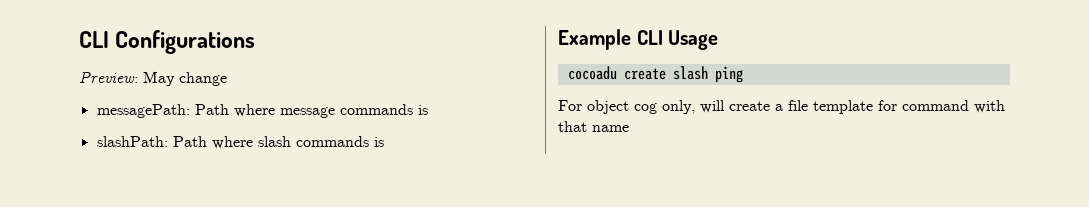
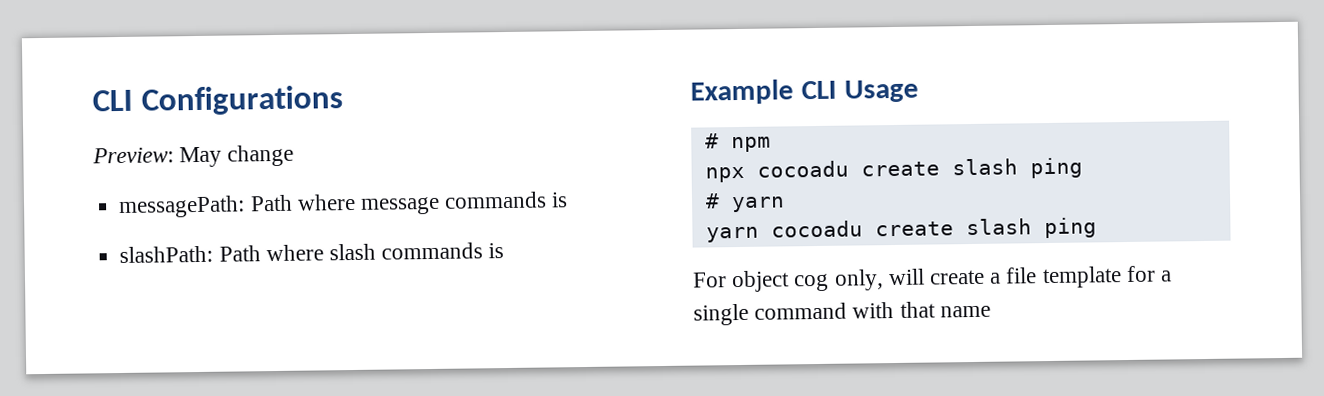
- cocoadu create slash ping
+ # npm
+ npx cocoadu create slash ping
+ # yarn
+ yarn cocoadu create slash ping
- For object cog only, will create a file template for command with that name
+ For object cog only, will create a file template for a single command with that name

